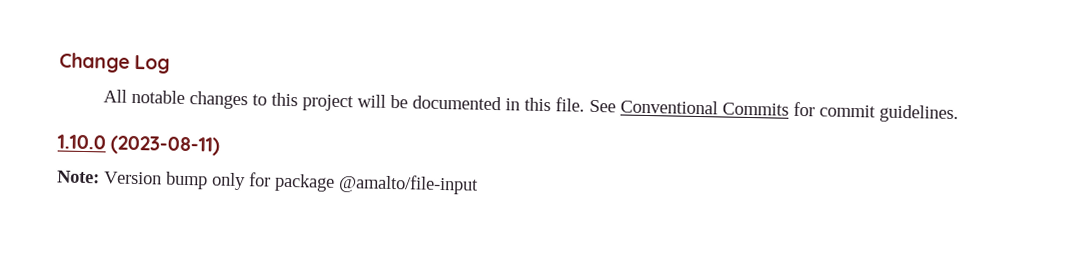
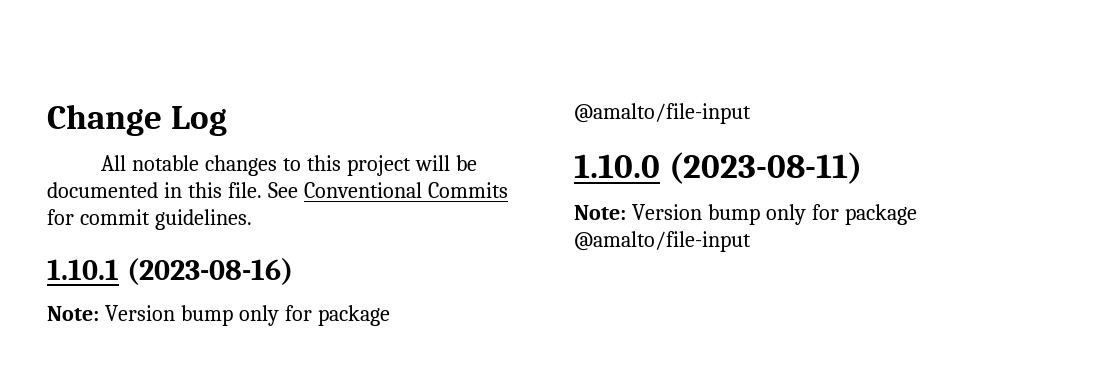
+ 1.10.1 (2023-08-16)
+ Note: Version bump only for package @amalto/file-input

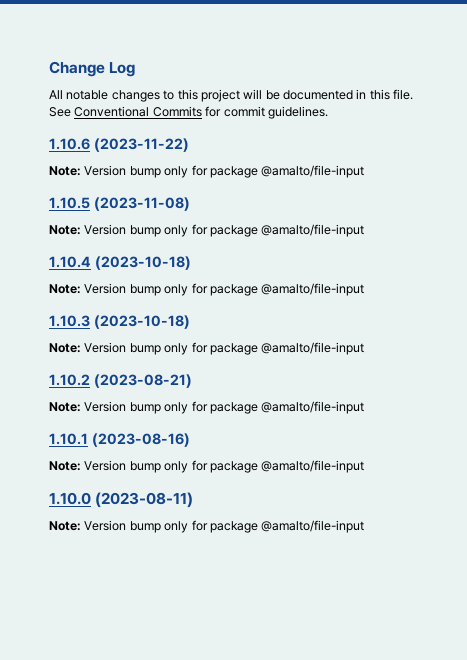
+ 1.10.6 (2023-11-22)
+ Note: Version bump only for package @amalto/file-input
+ 1.10.5 (2023-11-08)
+ Note: Version bump only for package @amalto/file-input
+ 1.10.4 (2023-10-18)
+ Note: Version bump only for package @amalto/file-input
+ 1.10.3 (2023-10-18)
+ Note: Version bump only for package @amalto/file-input
+ 1.10.2 (2023-08-21)
+ Note: Version bump only for package @amalto/file-input

